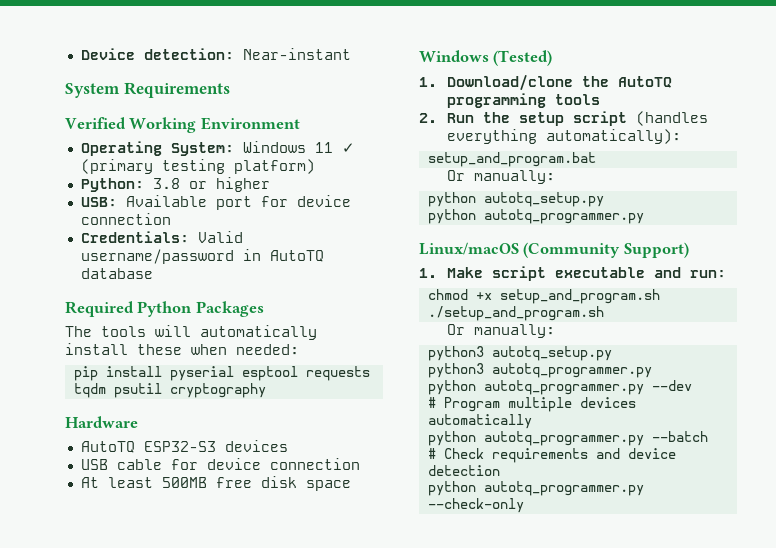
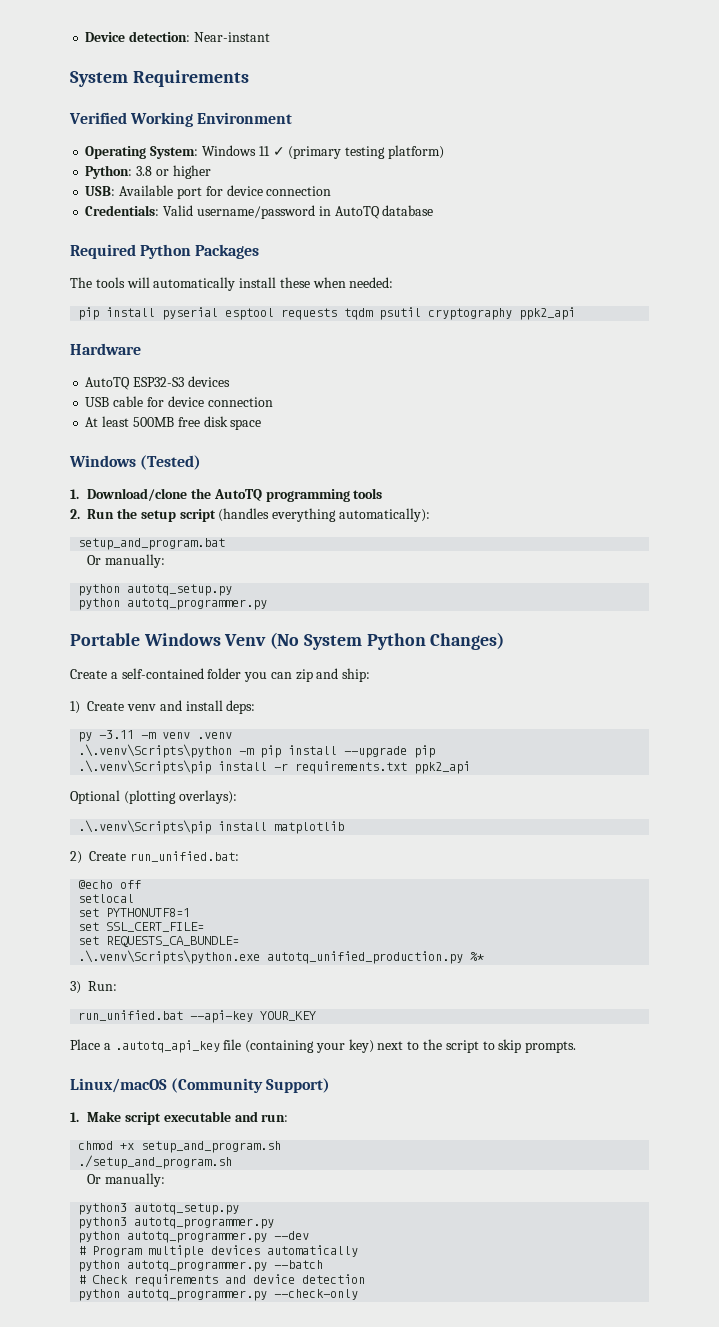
- pip install pyserial esptool requests tqdm psutil cryptography
+ pip install pyserial esptool requests tqdm psutil cryptography ppk2_api
+ Portable Windows Venv (No System Python Changes)
+ Create a self-contained folder you can zip and ship:
+ 1) Create venv and install deps:
+ py -3.11 -m venv .venv
+ .\.venv\Scripts\python -m pip install --upgrade pip
+ .\.venv\Scripts\pip install -r requirements.txt ppk2_api
+ Optional (plotting overlays):
+ .\.venv\Scripts\pip install matplotlib
+ 2) Create run_unified.bat:
+ @echo off
+ setlocal
+ set PYTHONUTF8=1
+ set SSL_CERT_FILE=
+ set REQUESTS_CA_BUNDLE=
+ .\.venv\Scripts\python.exe autotq_unified_production.py %*
+ 3) Run:
+ run_unified.bat --api-key YOUR_KEY
+ Place a .autotq_api_key file (containing your key) next to the script to skip prompts.

